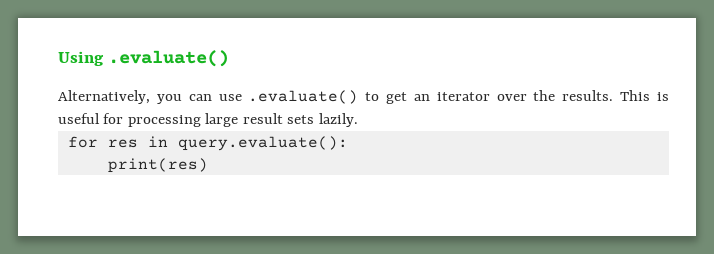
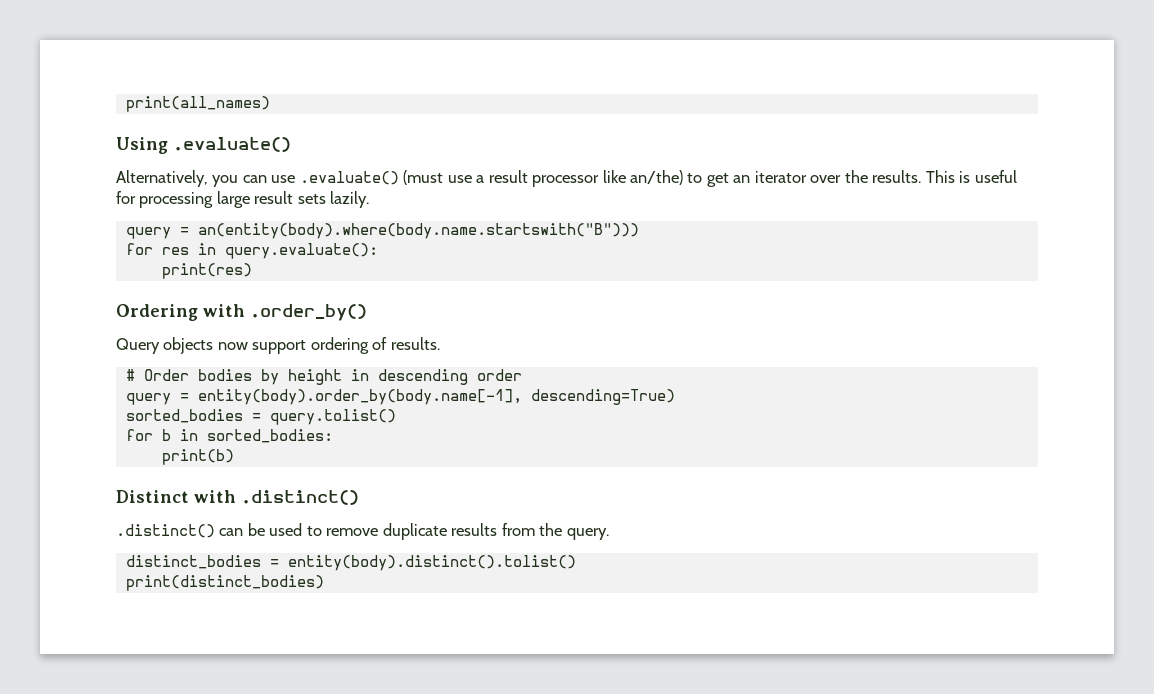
+ print(all_names)
- Alternatively, you can use .evaluate() to get an iterator over the results.
+ Alternatively, you can use .evaluate() (must use a result processor like an/the) to get an iterator over the results.
+ query = an(entity(body).where(body.name.startswith("B")))
+ Ordering with .order_by()
+ Query objects now support ordering of results.
+ # Order bodies by height in descending order
+ query = entity(body).order_by(body.name[-1], descending=True)
+ sorted_bodies = query.tolist()
+ for b in sorted_bodies:
+ print(b)
+ Distinct with .distinct()
+ .distinct() can be used to remove duplicate results from the query.
+ distinct_bodies = entity(body).distinct().tolist()
+ print(distinct_bodies)

